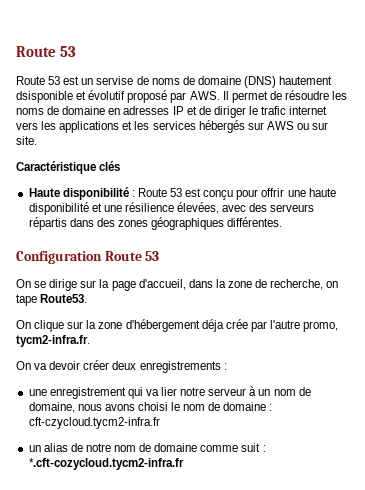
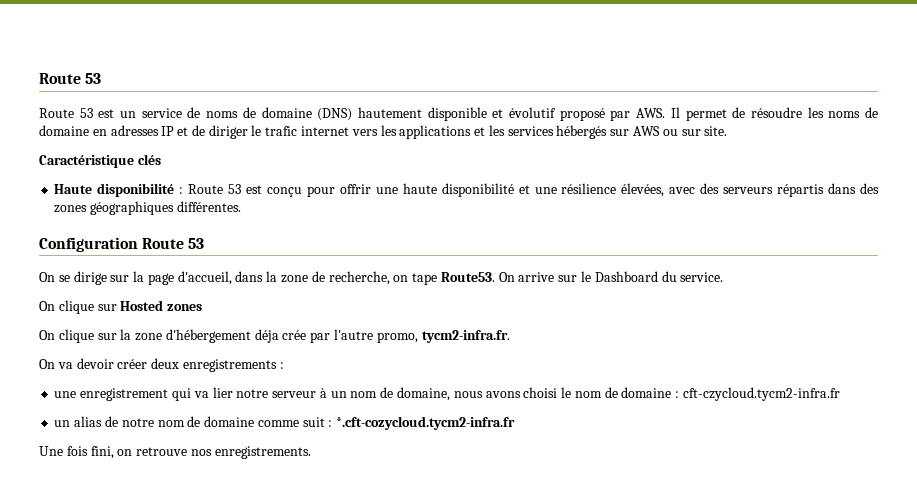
- Route 53 est un servise de noms de domaine (DNS) hautement dsisponible et évolutif proposé par AWS. Il permet de résoudre les noms de domaine en adresses IP et de diriger le trafic internet vers les applications et les services hébergés sur AWS ou sur site.
+ Route 53 est un service de noms de domaine (DNS) hautement disponible et évolutif proposé par AWS. Il permet de résoudre les noms de domaine en adresses IP et de diriger le trafic internet vers les applications et les services hébergés sur AWS ou sur site.
+ On arrive sur le Dashboard du service.
+ On clique sur Hosted zones
+ Une fois fini, on retrouve nos enregistrements.

